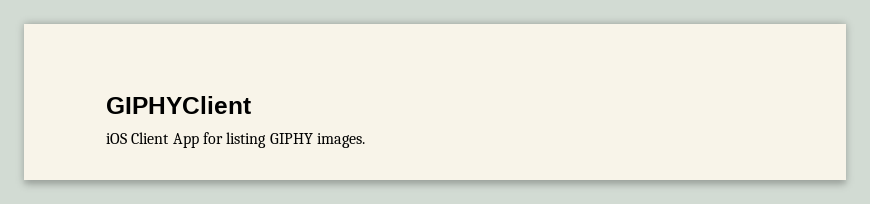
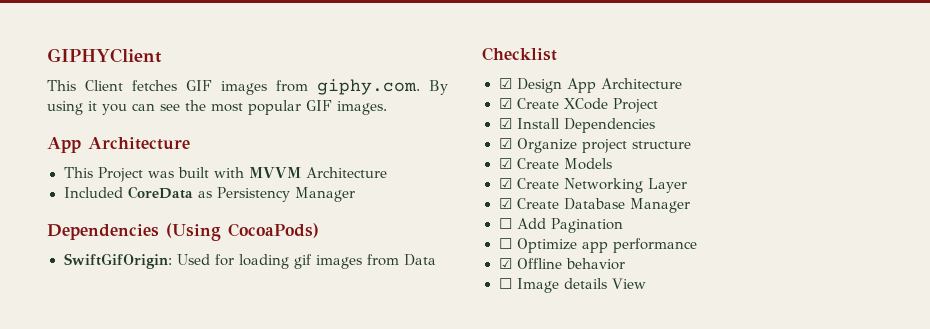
- iOS Client App for listing GIPHY images.
+ This Client fetches GIF images from giphy.com. By using it you can see the most popular GIF images.
+ App Architecture
+ This Project was built with MVVM Architecture
+ Included CoreData as Persistency Manager
+ Dependencies (Using CocoaPods)
+ SwiftGifOrigin: Used for loading gif images from Data
+ Checklist
+ ☑ Design App Architecture
+ ☑ Create XCode Project
+ ☑ Install Dependencies
+ ☑ Organize project structure
+ ☑ Create Models
+ ☑ Create Networking Layer
+ ☑ Create Database Manager
+ ☐ Add Pagination
+ ☐ Optimize app performance
+ ☑ Offline behavior
+ ☐ Image details View

